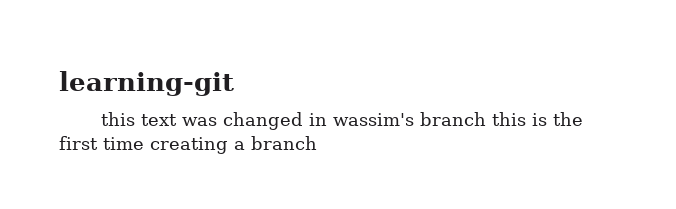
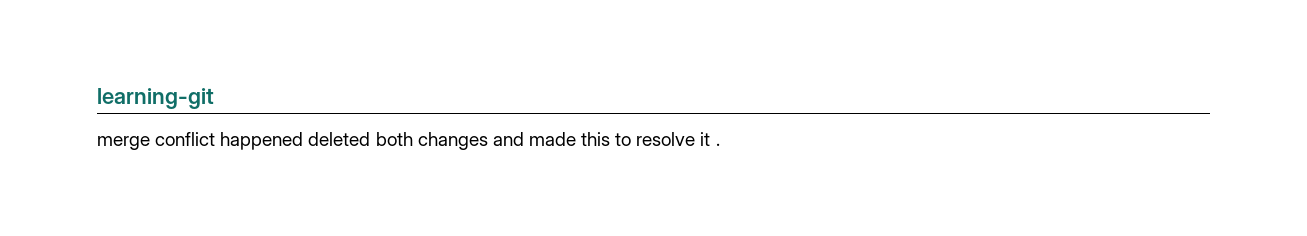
- this text was changed in wassim's branch this is the first time creating a branch
+ merge conflict happened deleted both changes and made this to resolve it .

